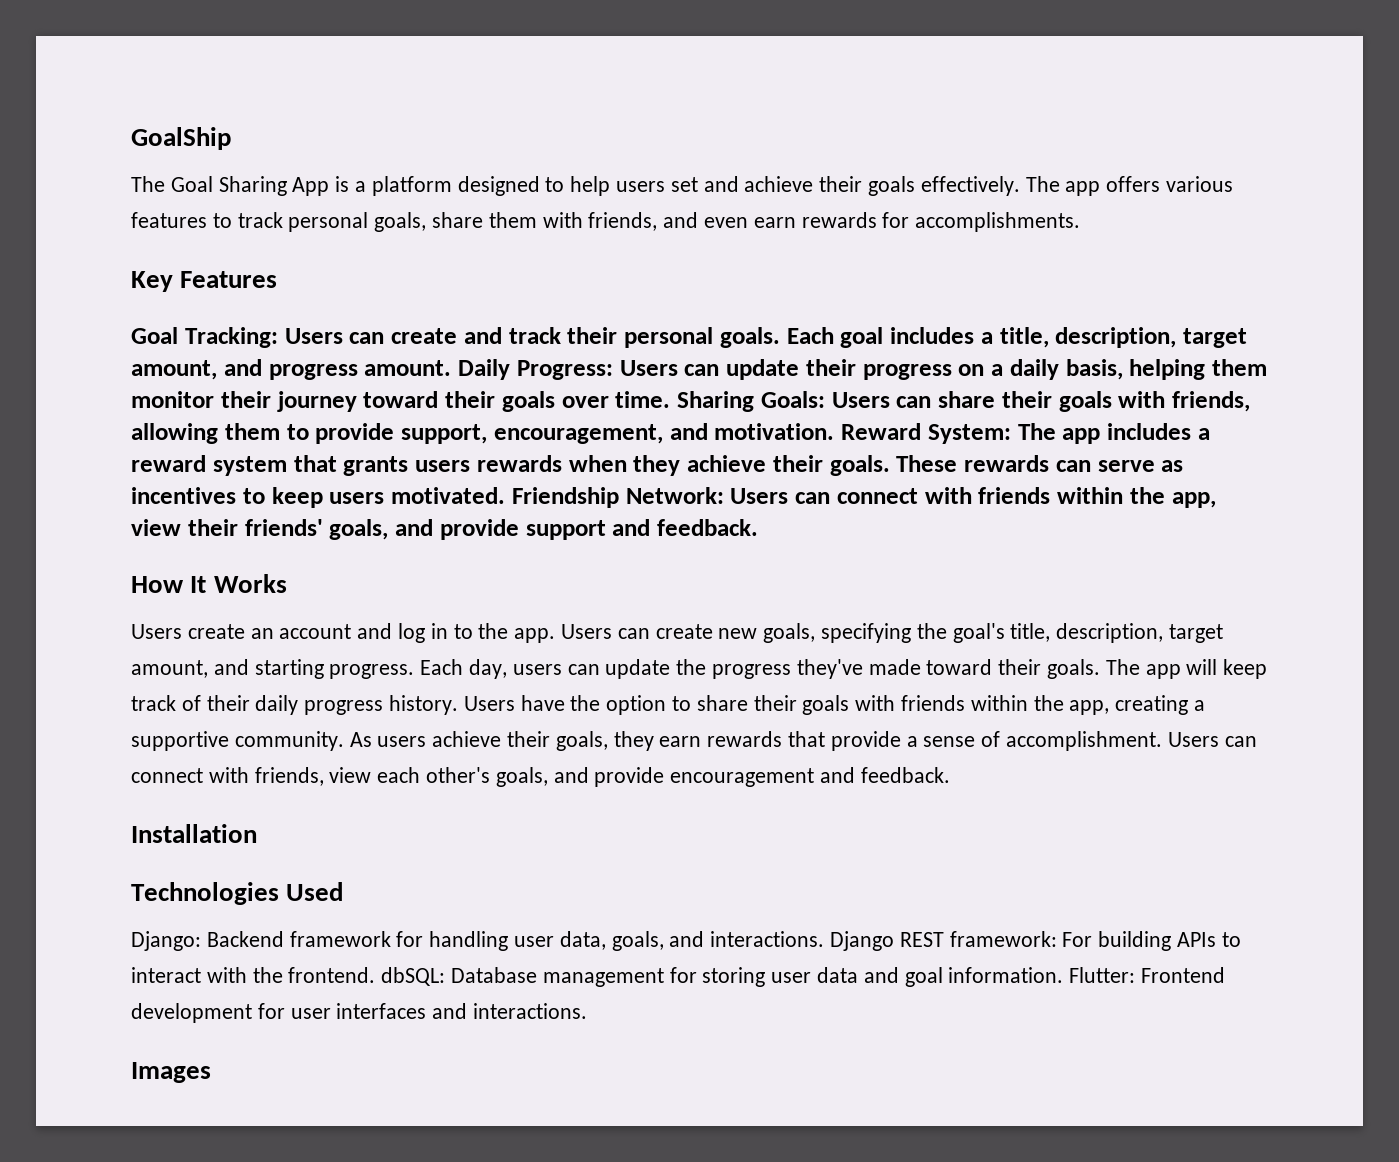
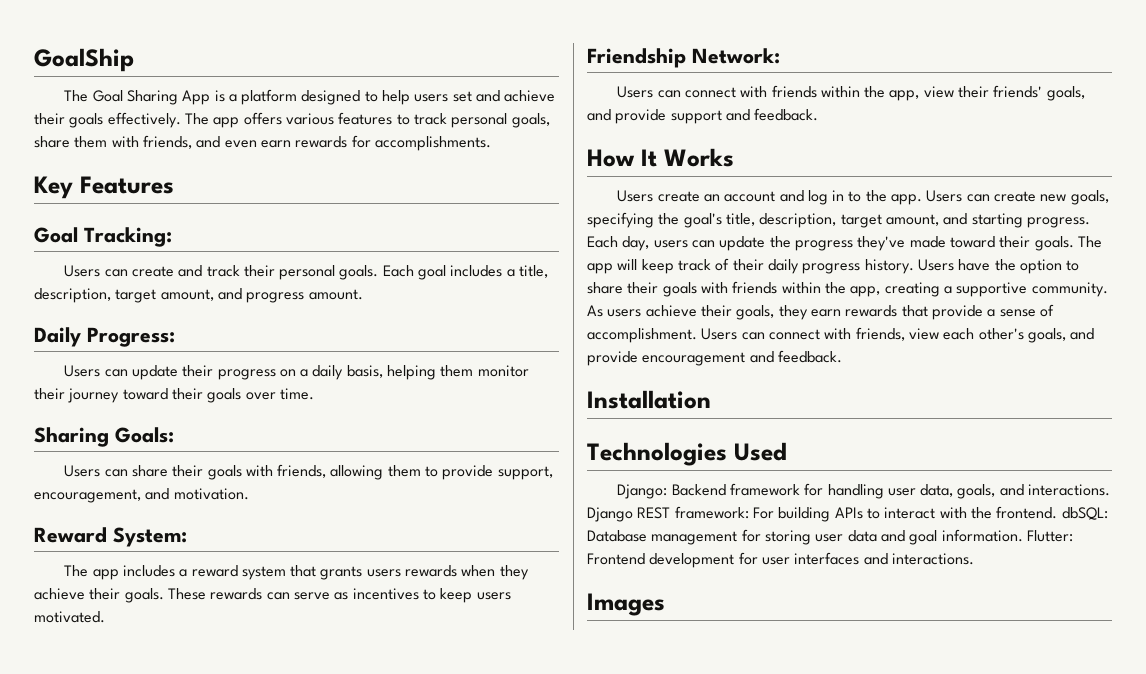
- Goal Tracking: Users can create and track their personal goals.
+ Goal Tracking:
+ Users can create and track their personal goals.
- Each goal includes a title, description, target amount, and progress amount. Daily Progress: Users can update their progress on a daily basis, helping them monitor their journey toward their goals over time. Sharing Goals: Users can share their goals with friends, allowing them to provide support, encouragement, and motivation. Reward System: The app includes a reward system that grants users rewards when they achieve their goals.
+ Each goal includes a title, description, target amount, and progress amount.
+ Daily Progress:
+ Users can update their progress on a daily basis, helping them monitor their journey toward their goals over time.
+ Sharing Goals:
+ Users can share their goals with friends, allowing them to provide support, encouragement, and motivation.
+ Reward System:
+ The app includes a reward system that grants users rewards when they achieve their goals.
- These rewards can serve as incentives to keep users motivated. Friendship Network: Users can connect with friends within the app, view their friends' goals, and provide support and feedback.
+ These rewards can serve as incentives to keep users motivated.
+ Friendship Network:
+ Users can connect with friends within the app, view their friends' goals, and provide support and feedback.

